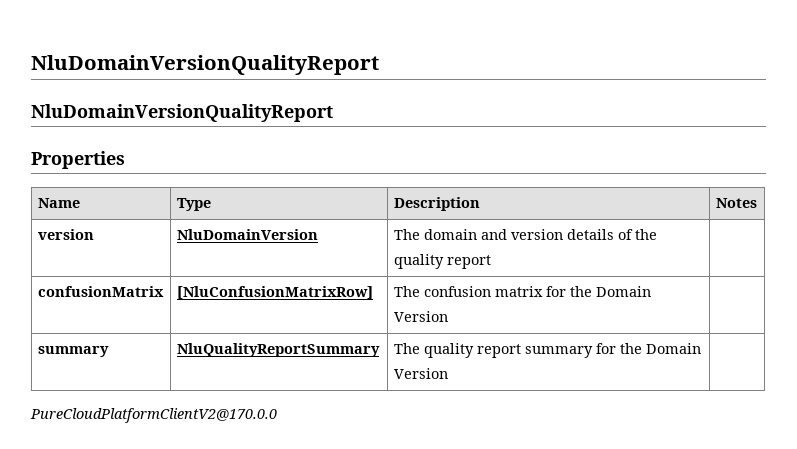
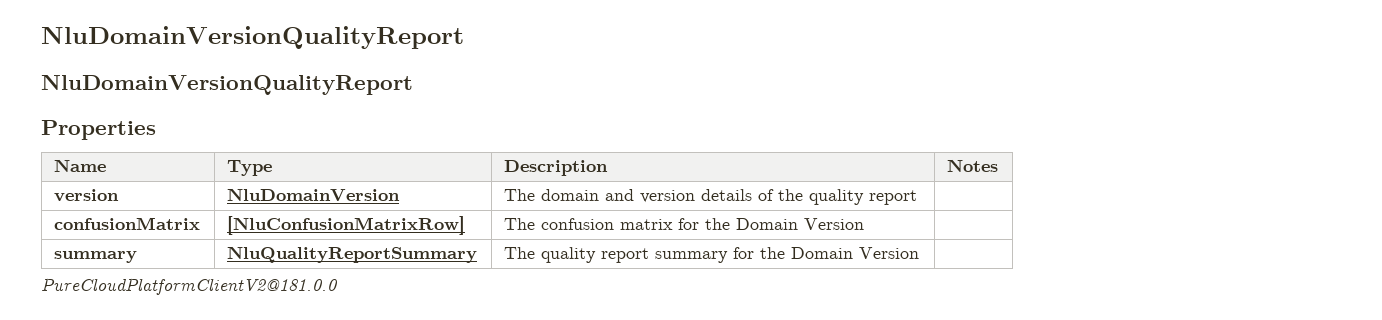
- PureCloudPlatformClientV2@170.0.0
+ PureCloudPlatformClientV2@181.0.0

